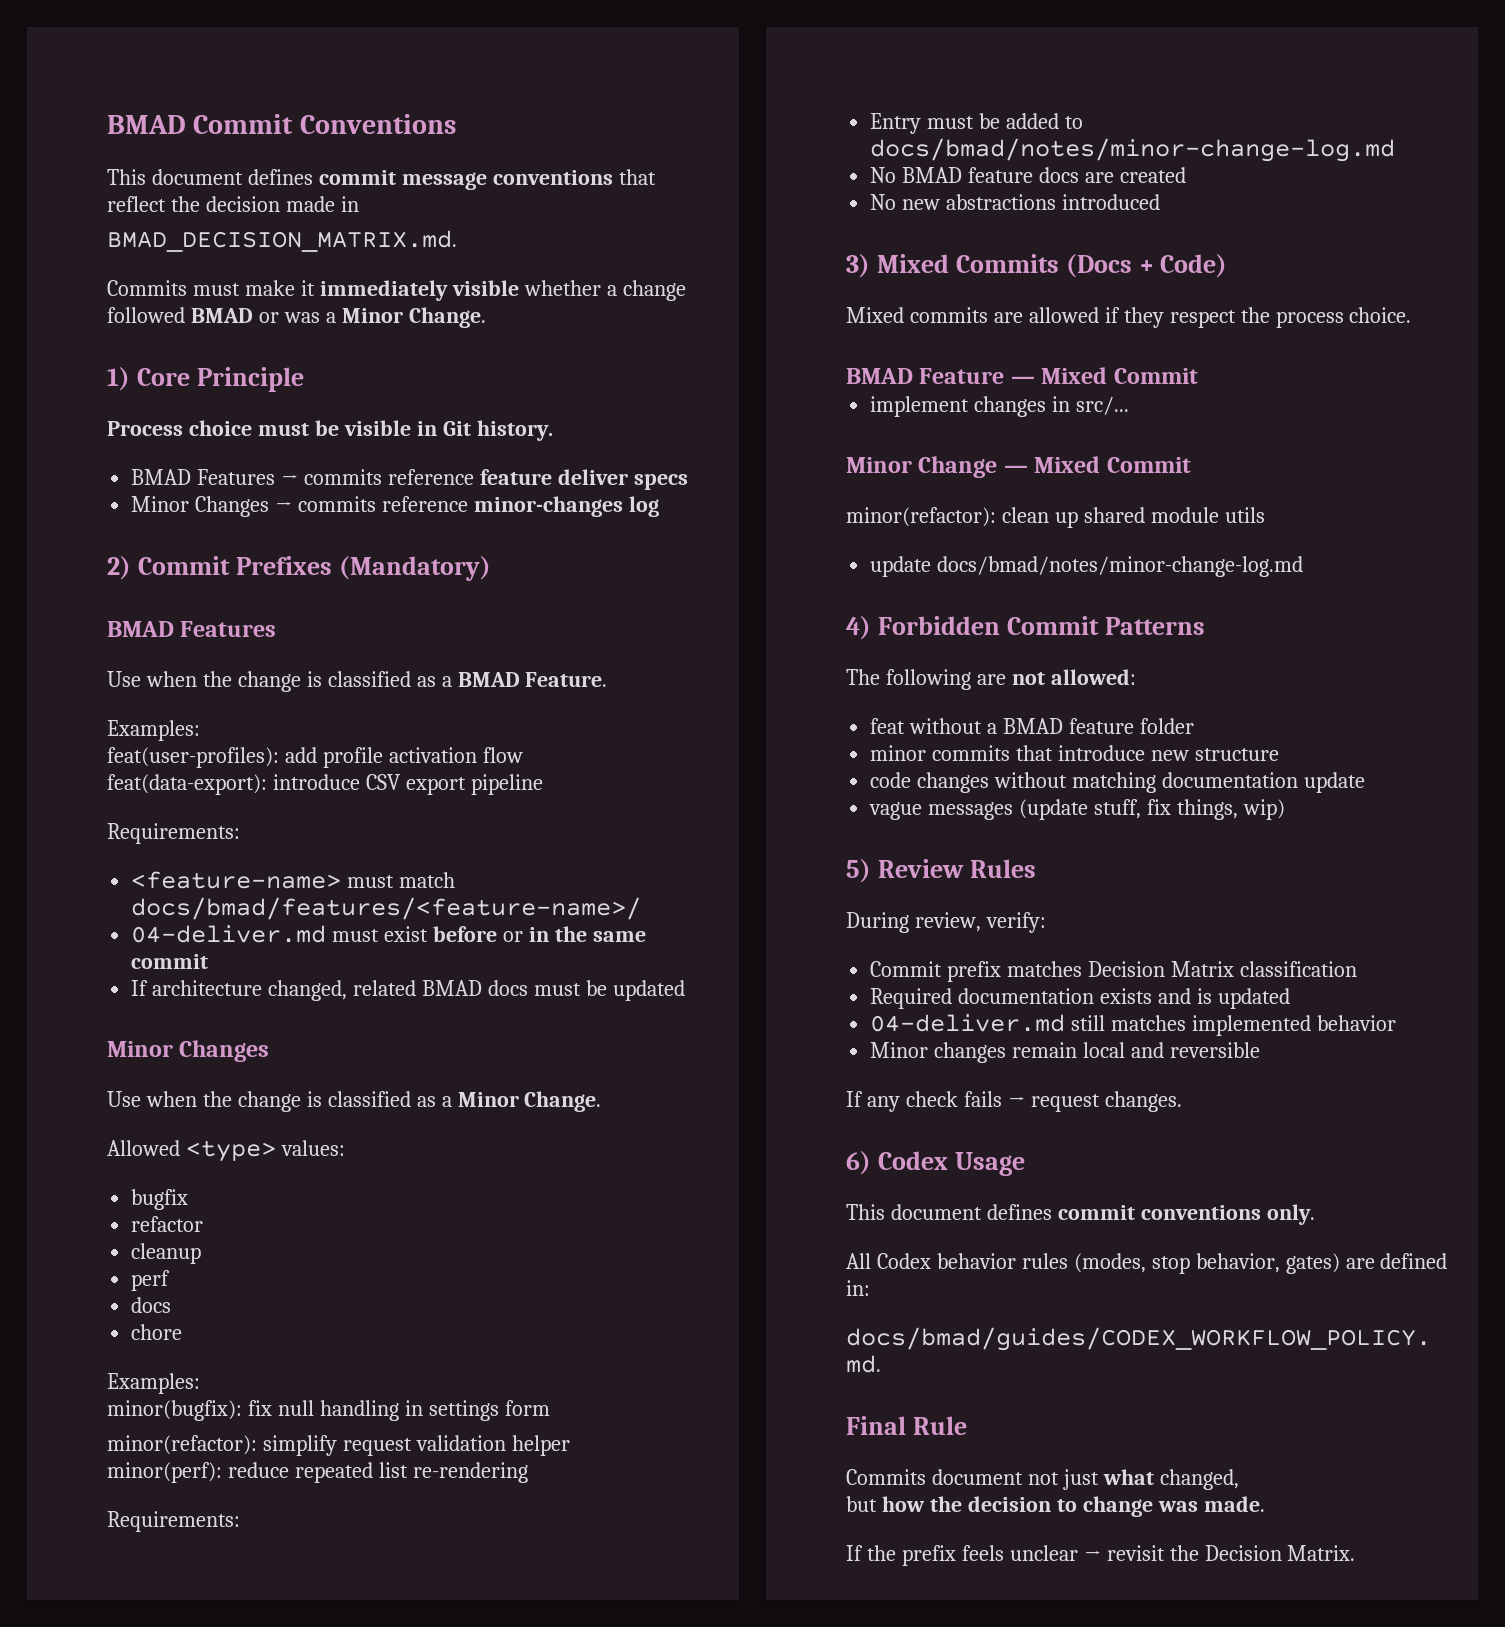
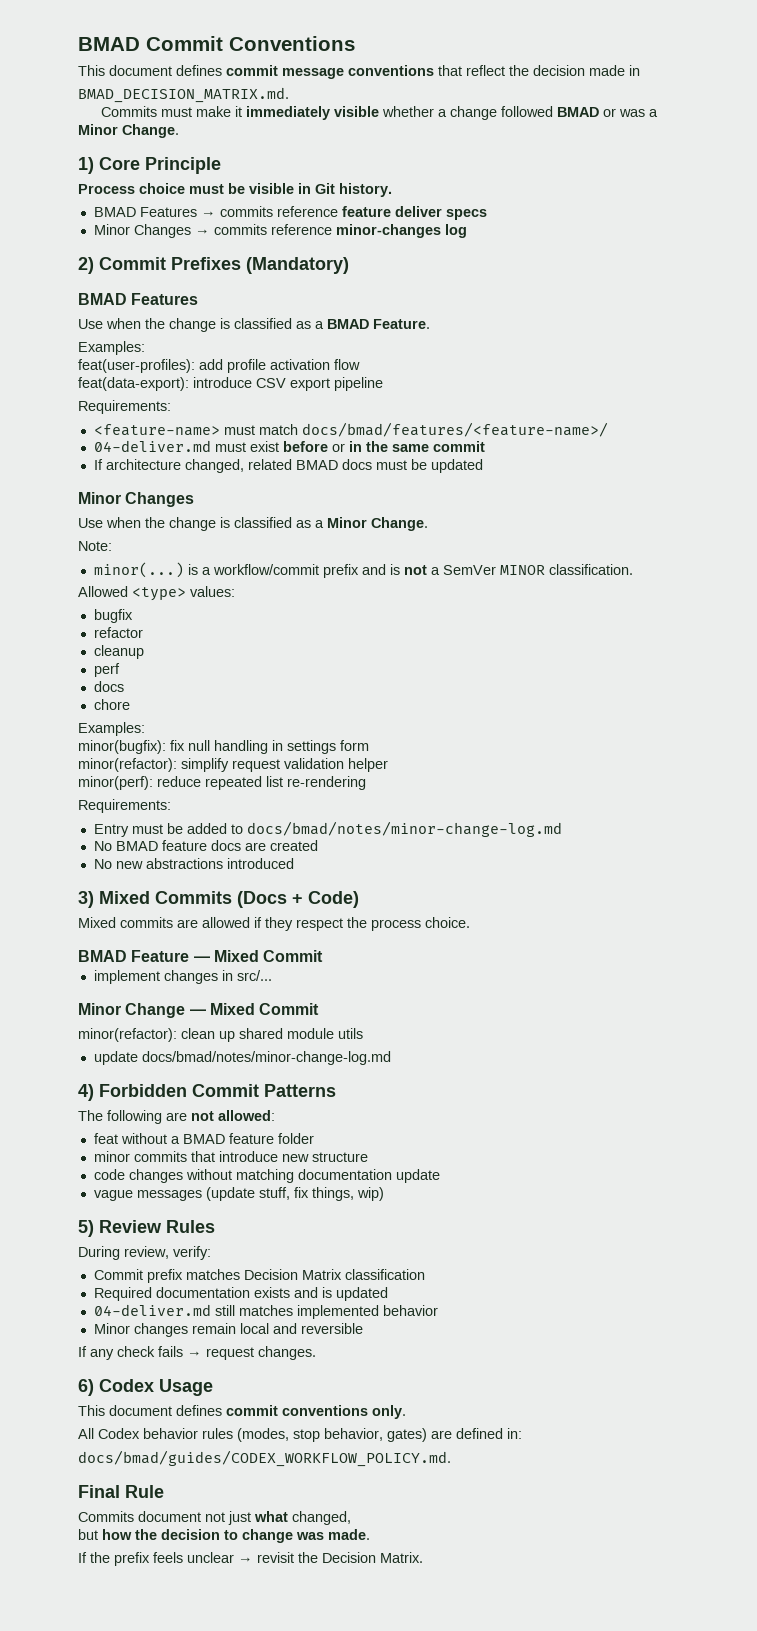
+ Note:
+ minor(...) is a workflow/commit prefix and is not a SemVer MINOR classification.

